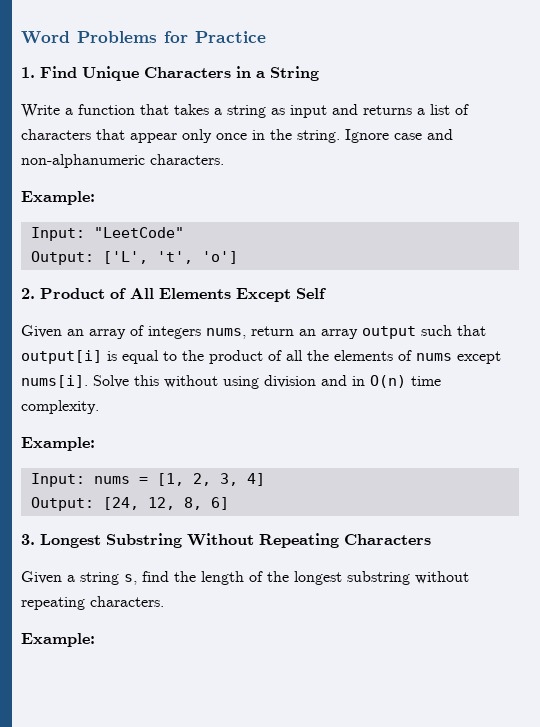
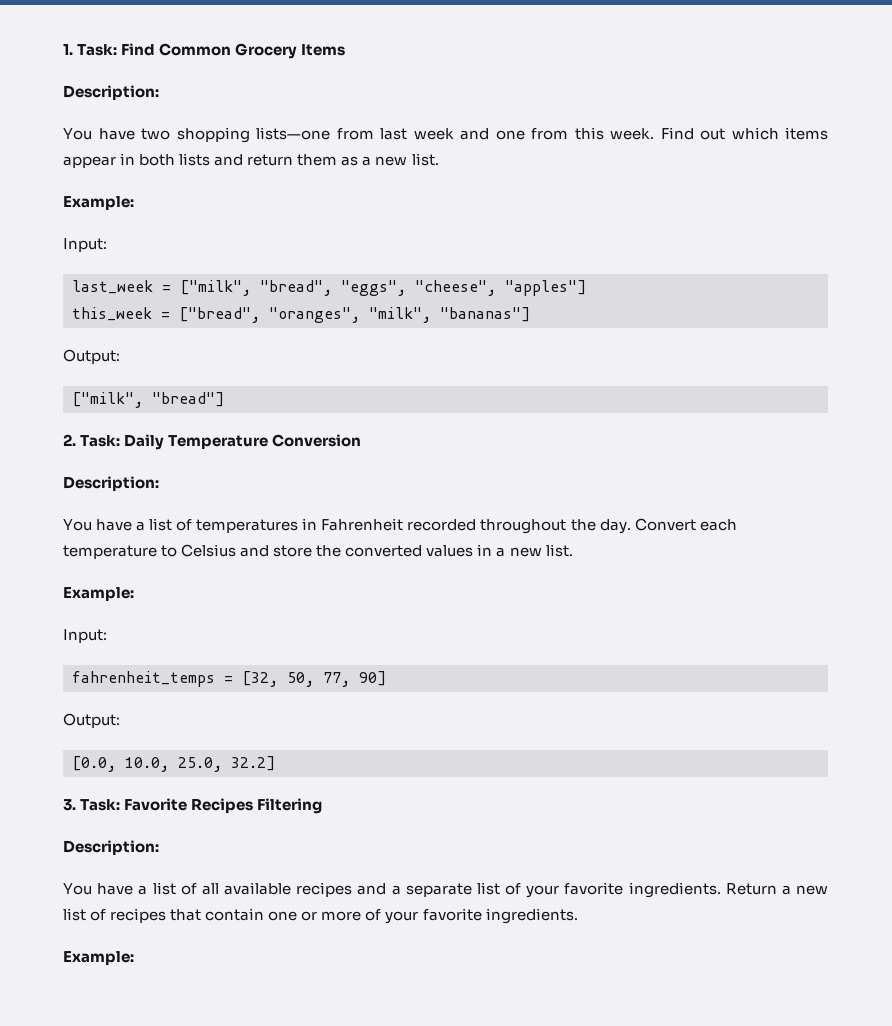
- Word Problems for Practice
- 1. Find Unique Characters in a String
- Write a function that takes a string as input and returns a list of characters that appear only once in the string. Ignore case and non-alphanumeric characters.
+ 1. Task: Find Common Grocery Items
+ Description:
+ You have two shopping lists—one from last week and one from this week. Find out which items appear in both lists and return them as a new list.
  Example:
- Input: "LeetCode"
- Output: ['L', 't', 'o']
- 2. Product of All Elements Except Self
- Given an array of integers nums, return an array output such that output[i] is equal to the product of all the elements of nums except nums[i]. Solve this without using division and in O(n) time complexity.
+ Input:
+ last_week = ["milk", "bread", "eggs", "cheese", "apples"]
+ this_week = ["bread", "oranges", "milk", "bananas"]
+ Output:
+ ["milk", "bread"]
+ 2. Task: Daily Temperature Conversion
+ Description:
+ You have a list of temperatures in Fahrenheit recorded throughout the day. Convert each temperature to Celsius and store the converted values in a new list.
  Example:
- Input: nums = [1, 2, 3, 4]
- Output: [24, 12, 8, 6]
- 3. Longest Substring Without Repeating Characters
- Given a string s, find the length of the longest substring without repeating characters.
+ Input:
+ fahrenheit_temps = [32, 50, 77, 90]
+ Output:
+ [0.0, 10.0, 25.0, 32.2]
+ 3. Task: Favorite Recipes Filtering
+ Description:
+ You have a list of all available recipes and a separate list of your favorite ingredients. Return a new list of recipes that contain one or more of your favorite ingredients.

